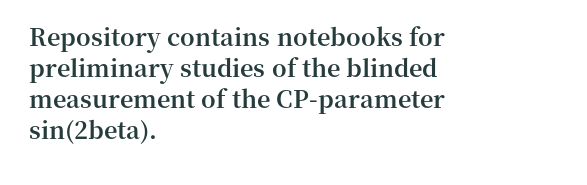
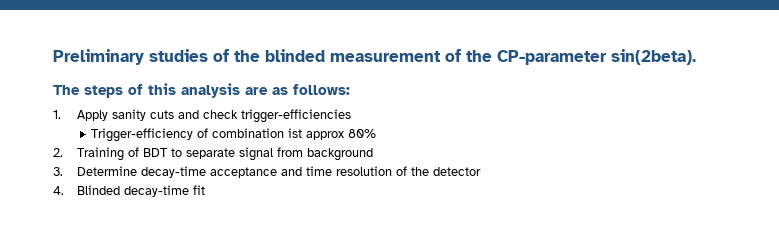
- Repository contains notebooks for preliminary studies of the blinded measurement of the CP-parameter sin(2beta).
+ Preliminary studies of the blinded measurement of the CP-parameter sin(2beta).
+ The steps of this analysis are as follows:
+ 1. Apply sanity cuts and check trigger-efficiencies
+ Trigger-efficiency of combination ist approx 80%
+ 2. Training of BDT to separate signal from background
+ 3. Determine decay-time acceptance and time resolution of the detector
+ 4. Blinded decay-time fit

